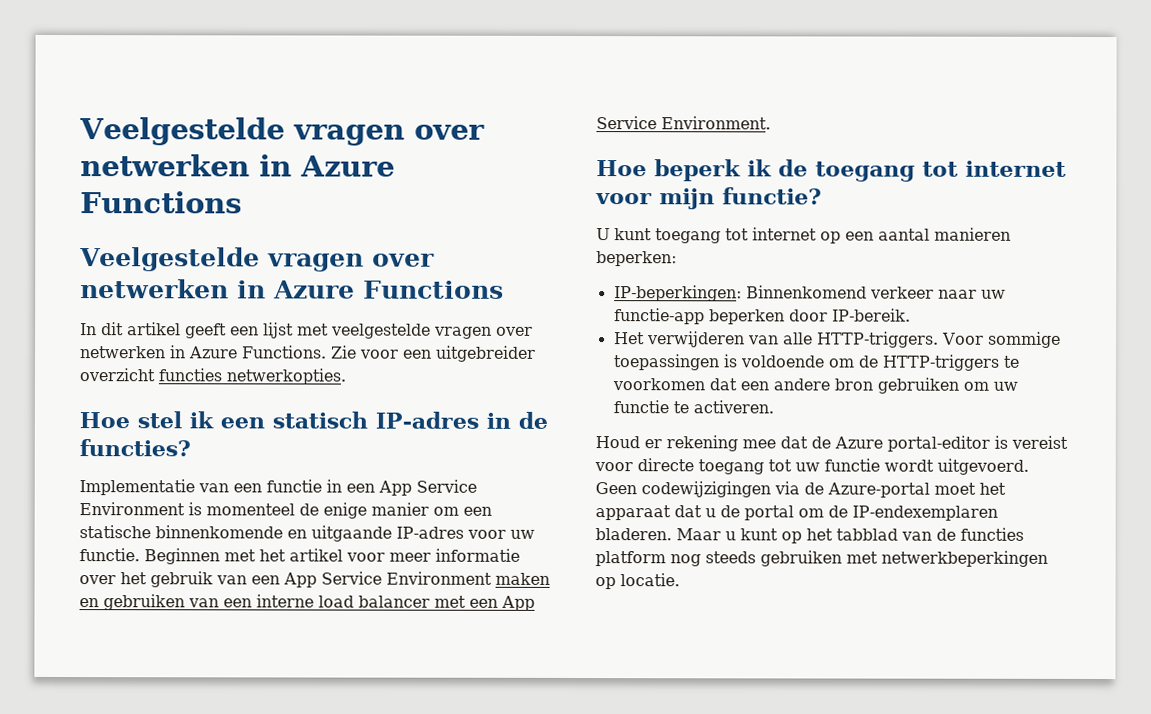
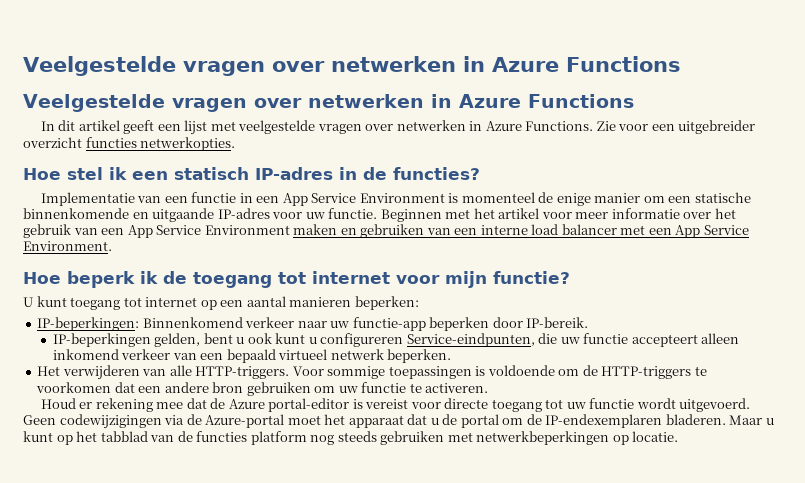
+ IP-beperkingen gelden, bent u ook kunt u configureren Service-eindpunten, die uw functie accepteert alleen inkomend verkeer van een bepaald virtueel netwerk beperken.

